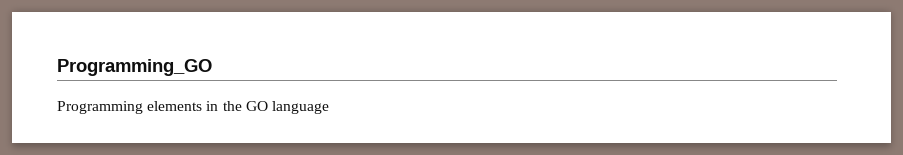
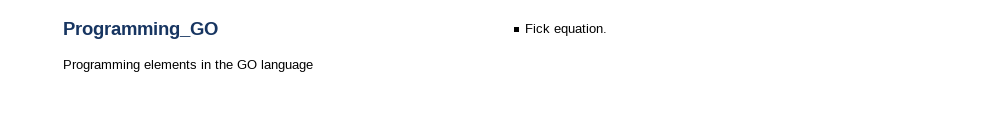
+ Fick equation.

